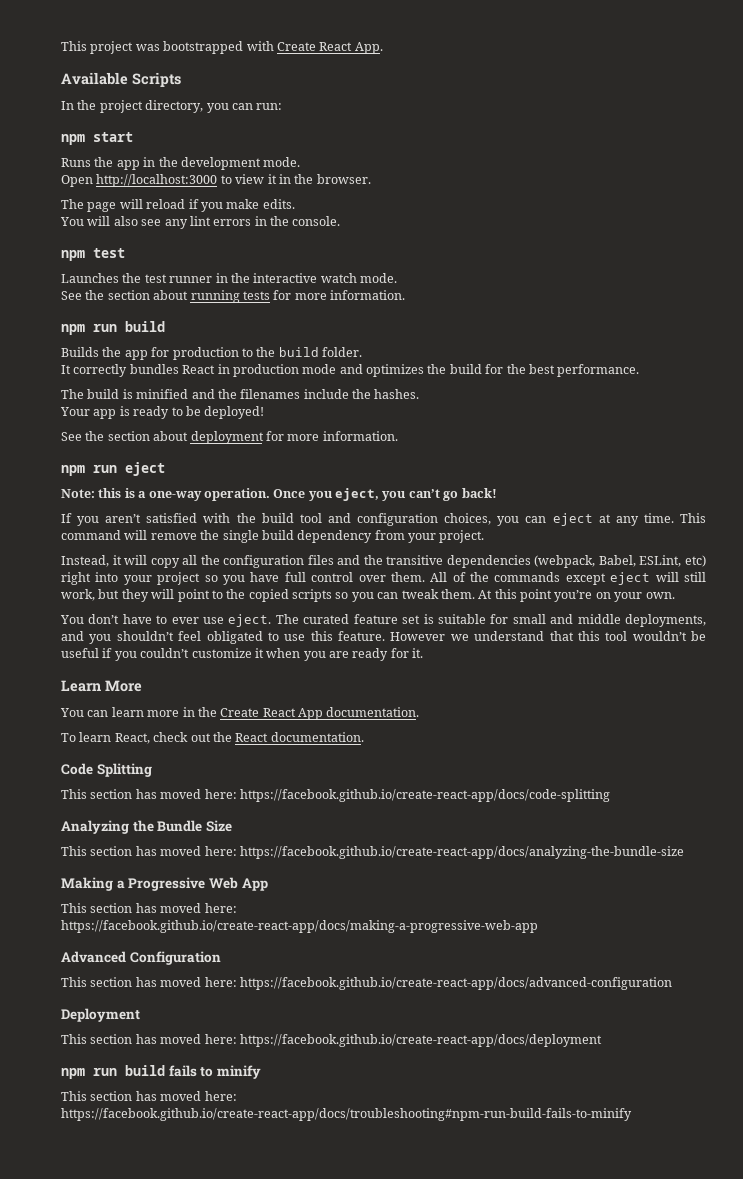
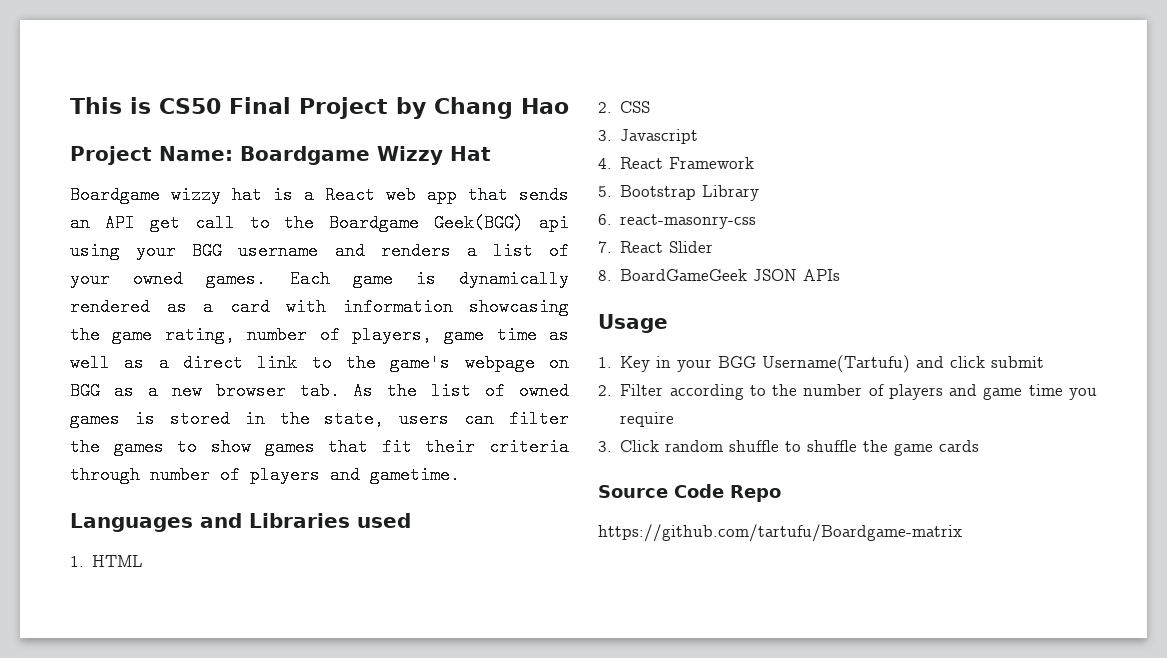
- This project was bootstrapped with Create React App.
- Available Scripts
- In the project directory, you can run:
- npm start
- Runs the app in the development mode.
- Open http://localhost:3000 to view it in the browser.
- The page will reload if you make edits.
- You will also see any lint errors in the console.
- npm test
- Launches the test runner in the interactive watch mode.
- See the section about running tests for more information.
- npm run build
- Builds the app for production to the build folder.
- It correctly bundles React in production mode and optimizes the build for the best performance.
- The build is minified and the filenames include the hashes.
- Your app is ready to be deployed!
- See the section about deployment for more information.
- npm run eject
- Note: this is a one-way operation. Once you eject, you can’t go back!
- If you aren’t satisfied with the build tool and configuration choices, you can eject at any time. This command will remove the single build dependency from your project.
- Instead, it will copy all the configuration files and the transitive dependencies (webpack, Babel, ESLint, etc) right into your project so you have full control over them. All of the commands except eject will still work, but they will point to the copied scripts so you can tweak them. At this point you’re on your own.
- You don’t have to ever use eject. The curated feature set is suitable for small and middle deployments, and you shouldn’t feel obligated to use this feature. However we understand that this tool wouldn’t be useful if you couldn’t customize it when you are ready for it.
- Learn More
- You can learn more in the Create React App documentation.
- To learn React, check out the React documentation.
- Code Splitting
- This section has moved here: https://facebook.github.io/create-react-app/docs/code-splitting
- Analyzing the Bundle Size
- This section has moved here: https://facebook.github.io/create-react-app/docs/analyzing-the-bundle-size
- Making a Progressive Web App
- This section has moved here: https://facebook.github.io/create-react-app/docs/making-a-progressive-web-app
- Advanced Configuration
- This section has moved here: https://facebook.github.io/create-react-app/docs/advanced-configuration
- Deployment
- This section has moved here: https://facebook.github.io/create-react-app/docs/deployment
- npm run build fails to minify
- This section has moved here: https://facebook.github.io/create-react-app/docs/troubleshooting#npm-run-build-fails-to-minify
+ This is CS50 Final Project by Chang Hao
+ Project Name: Boardgame Wizzy Hat
+ Boardgame wizzy hat is a React web app that sends an API get call to the Boardgame Geek(BGG) api using your BGG username and renders a list of your owned games. Each game is dynamically rendered as a card with information showcasing the game rating, number of players, game time as well as a direct link to the game's webpage on BGG as a new browser tab. As the list of owned games is stored in the state, users can filter the games to show games that fit their criteria through number of players and gametime.
+ Languages and Libraries used
+ 1. HTML
+ 2. CSS
+ 3. Javascript
+ 4. React Framework
+ 5. Bootstrap Library
+ 6. react-masonry-css
+ 7. React Slider
+ 8. BoardGameGeek JSON APIs
+ Usage
+ 1. Key in your BGG Username(Tartufu) and click submit
+ 2. Filter according to the number of players and game time you require
+ 3. Click random shuffle to shuffle the game cards
+ Source Code Repo
+ https://github.com/tartufu/Boardgame-matrix

